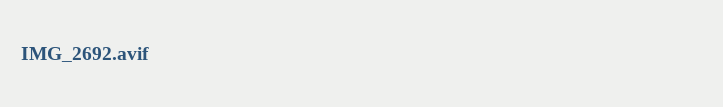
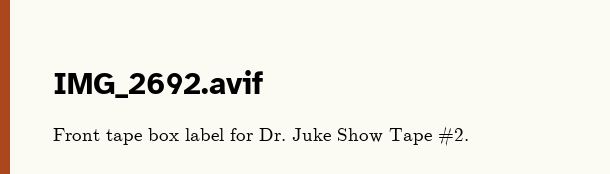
+ Front tape box label for Dr. Juke Show Tape #2.

